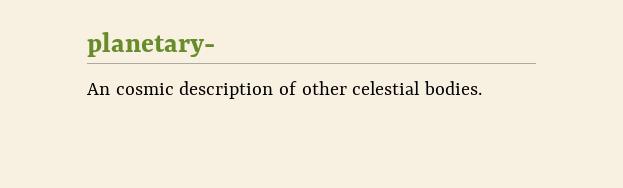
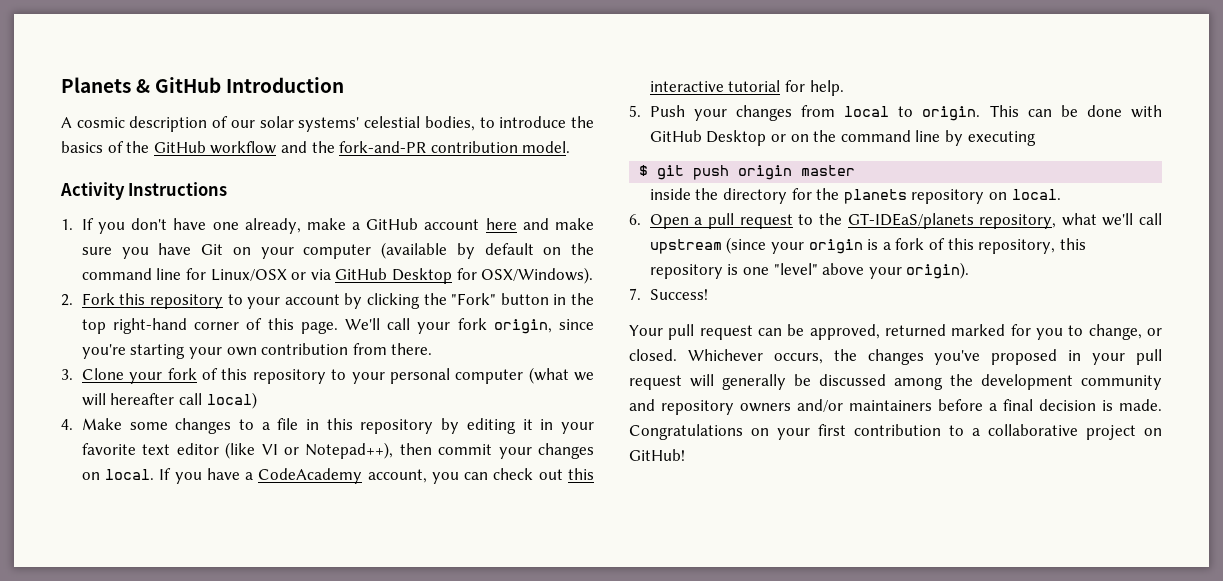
- planetary-
- An cosmic description of other celestial bodies.
+ Planets & GitHub Introduction
+ A cosmic description of our solar systems' celestial bodies, to introduce the basics of the GitHub workflow and the fork-and-PR contribution model.
+ Activity Instructions
+ 1. If you don't have one already, make a GitHub account here and make sure you have Git on your computer (available by default on the command line for Linux/OSX or via GitHub Desktop for OSX/Windows).
+ 2. Fork this repository to your account by clicking the "Fork" button in the top right-hand corner of this page. We'll call your fork origin, since you're starting your own contribution from there.
+ 3. Clone your fork of this repository to your personal computer (what we will hereafter call local)
+ 4. Make some changes to a file in this repository by editing it in your favorite text editor (like VI or Notepad++), then commit your changes on local. If you have a CodeAcademy account, you can check out this interactive tutorial for help.
+ 5. Push your changes from local to origin. This can be done with GitHub Desktop or on the command line by executing
+ $ git push origin master
+ inside the directory for the planets repository on local.
+ 6. Open a pull request to the GT-IDEaS/planets repository, what we'll call upstream (since your origin is a fork of this repository, this repository is one "level" above your origin).
+ 7. Success!
+ Your pull request can be approved, returned marked for you to change, or closed. Whichever occurs, the changes you've proposed in your pull request will generally be discussed among the development community and repository owners and/or maintainers before a final decision is made. Congratulations on your first contribution to a collaborative project on GitHub!

